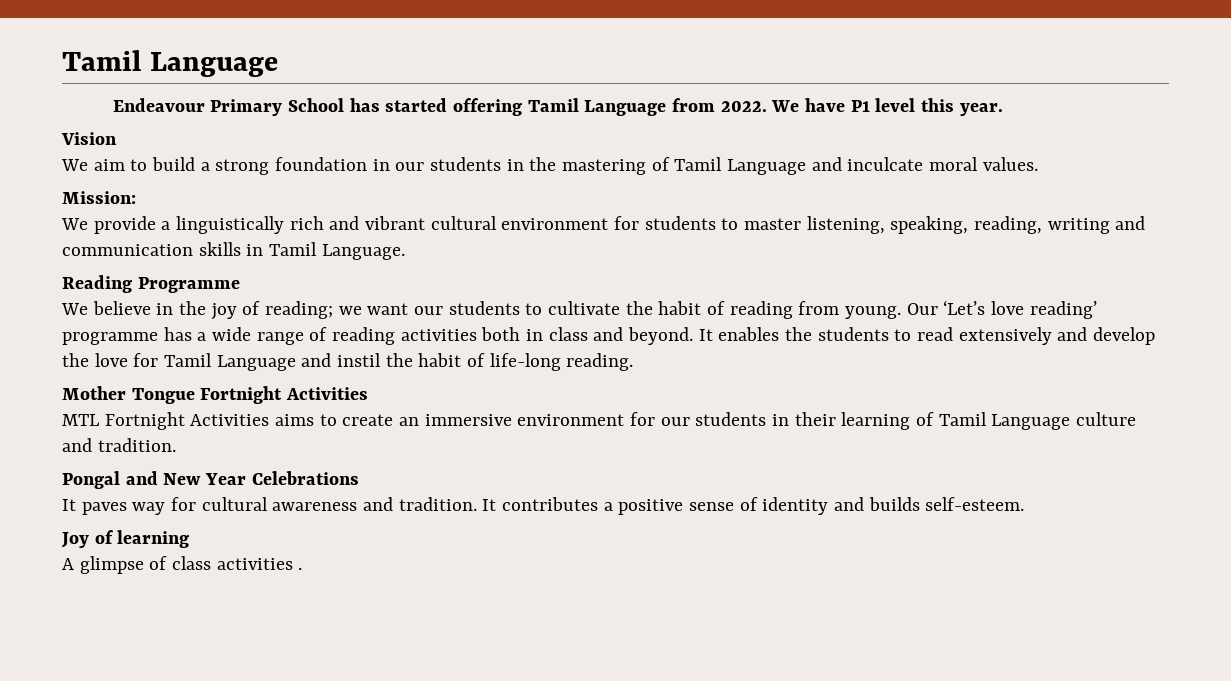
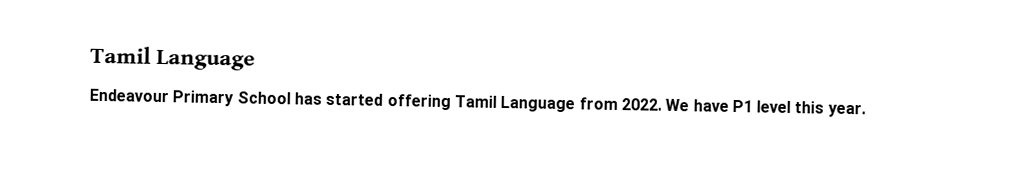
- Vision
- We aim to build a strong foundation in our students in the mastering of Tamil Language and inculcate moral values.
- Mission:
- We provide a linguistically rich and vibrant cultural environment for students to master listening, speaking, reading, writing and communication skills in Tamil Language.
- Reading Programme
- We believe in the joy of reading; we want our students to cultivate the habit of reading from young. Our ‘Let’s love reading’ programme has a wide range of reading activities both in class and beyond. It enables the students to read extensively and develop the love for Tamil Language and instil the habit of life-long reading.
- Mother Tongue Fortnight Activities
- MTL Fortnight Activities aims to create an immersive environment for our students in their learning of Tamil Language culture and tradition.
- Pongal and New Year Celebrations
- It paves way for cultural awareness and tradition. It contributes a positive sense of identity and builds self-esteem.
- Joy of learning
- A glimpse of class activities .

